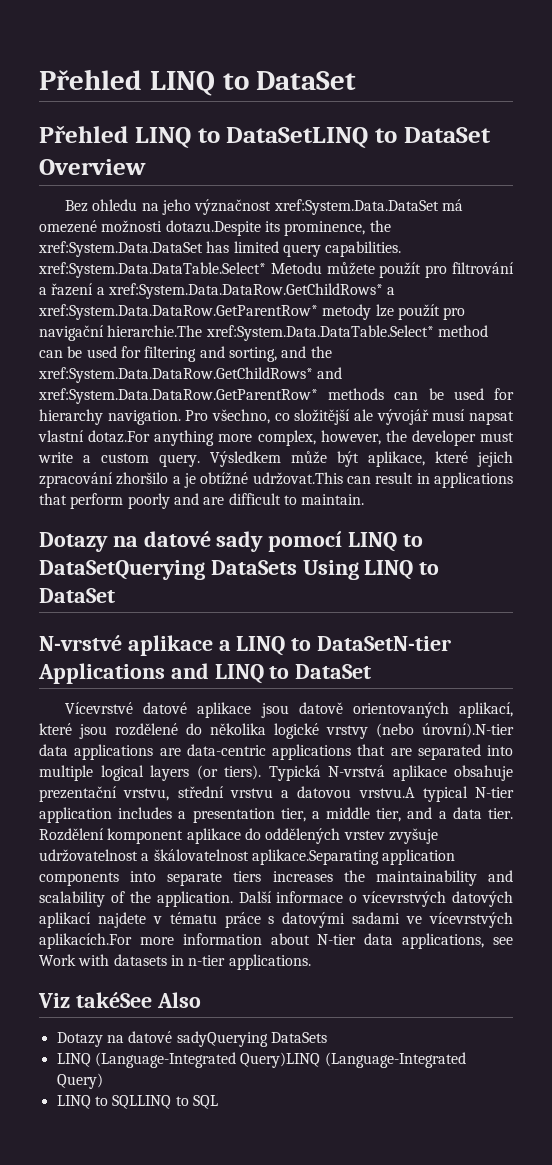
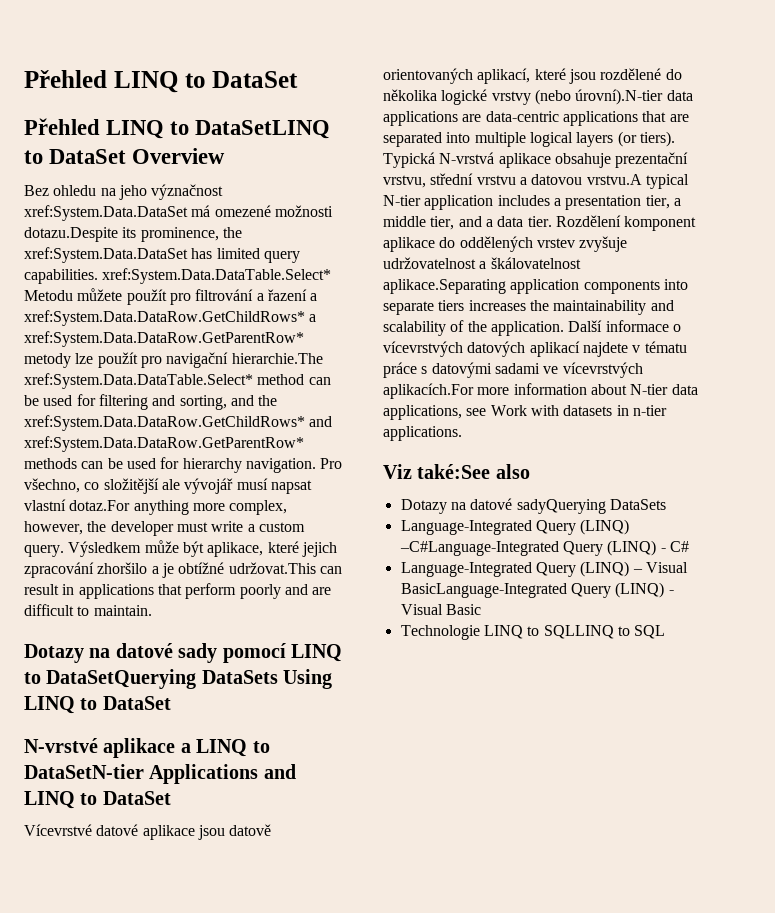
- Viz takéSee Also
+ Viz také:See also
- LINQ (Language-Integrated Query)LINQ (Language-Integrated Query)
- LINQ to SQLLINQ to SQL
+ Language-Integrated Query (LINQ) –C#Language-Integrated Query (LINQ) - C#
+ Language-Integrated Query (LINQ) – Visual BasicLanguage-Integrated Query (LINQ) - Visual Basic
+ Technologie LINQ to SQLLINQ to SQL

